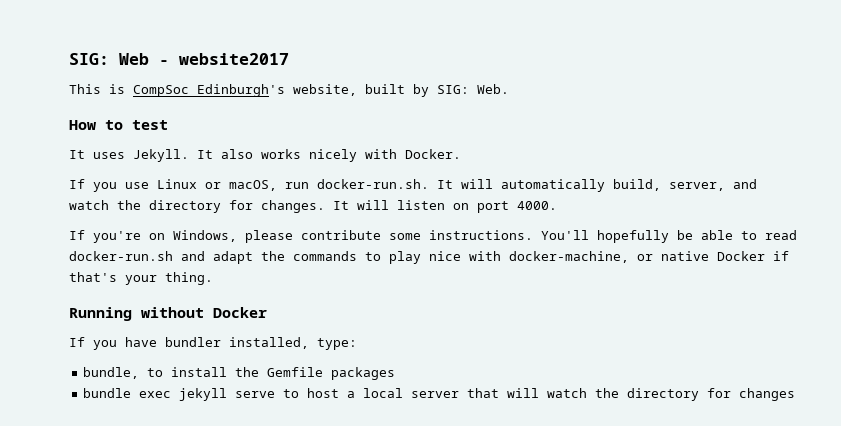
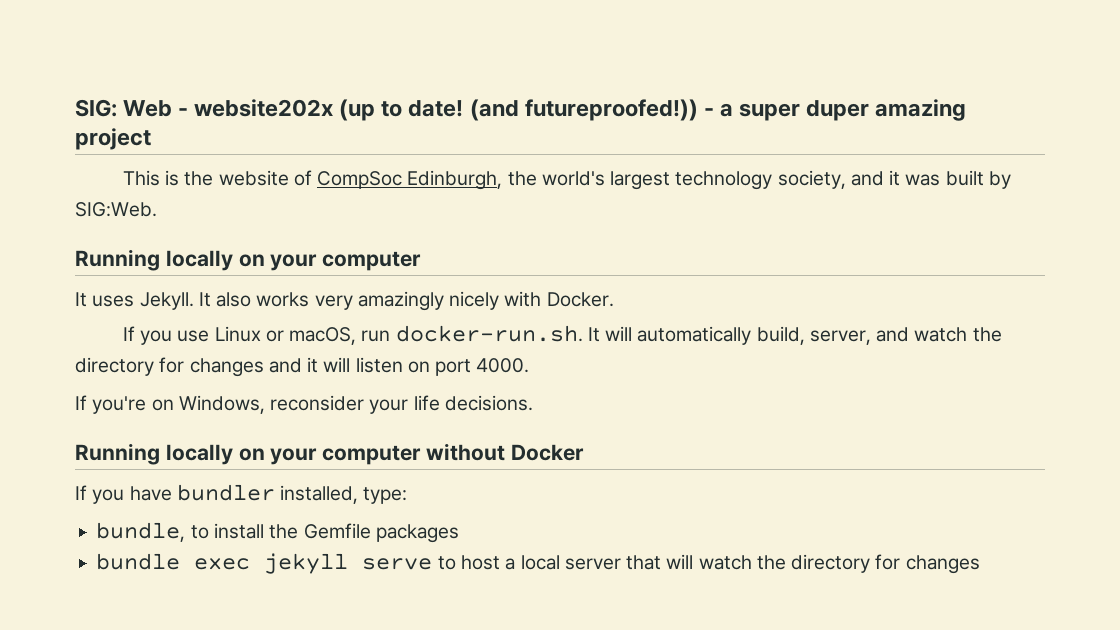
- SIG: Web - website2017
- This is CompSoc Edinburgh's website, built by SIG: Web.
- How to test
+ SIG: Web - website202x (up to date! (and futureproofed!)) - a super duper amazing project
+ This is the website of CompSoc Edinburgh, the world's largest technology society, and it was built by SIG:Web.
+ Running locally on your computer
- It also works nicely with Docker.
+ It also works very amazingly nicely with Docker.
- If you use Linux or macOS, run docker-run.sh. It will automatically build, server, and watch the directory for changes. It will listen on port 4000.
+ If you use Linux or macOS, run docker-run.sh. It will automatically build, server, and watch the directory for changes and it will listen on port 4000.
- If you're on Windows, please contribute some instructions. You'll hopefully be able to read docker-run.sh and adapt the commands to play nice with docker-machine, or native Docker if that's your thing.
- Running without Docker
+ If you're on Windows, reconsider your life decisions.
+ Running locally on your computer without Docker

